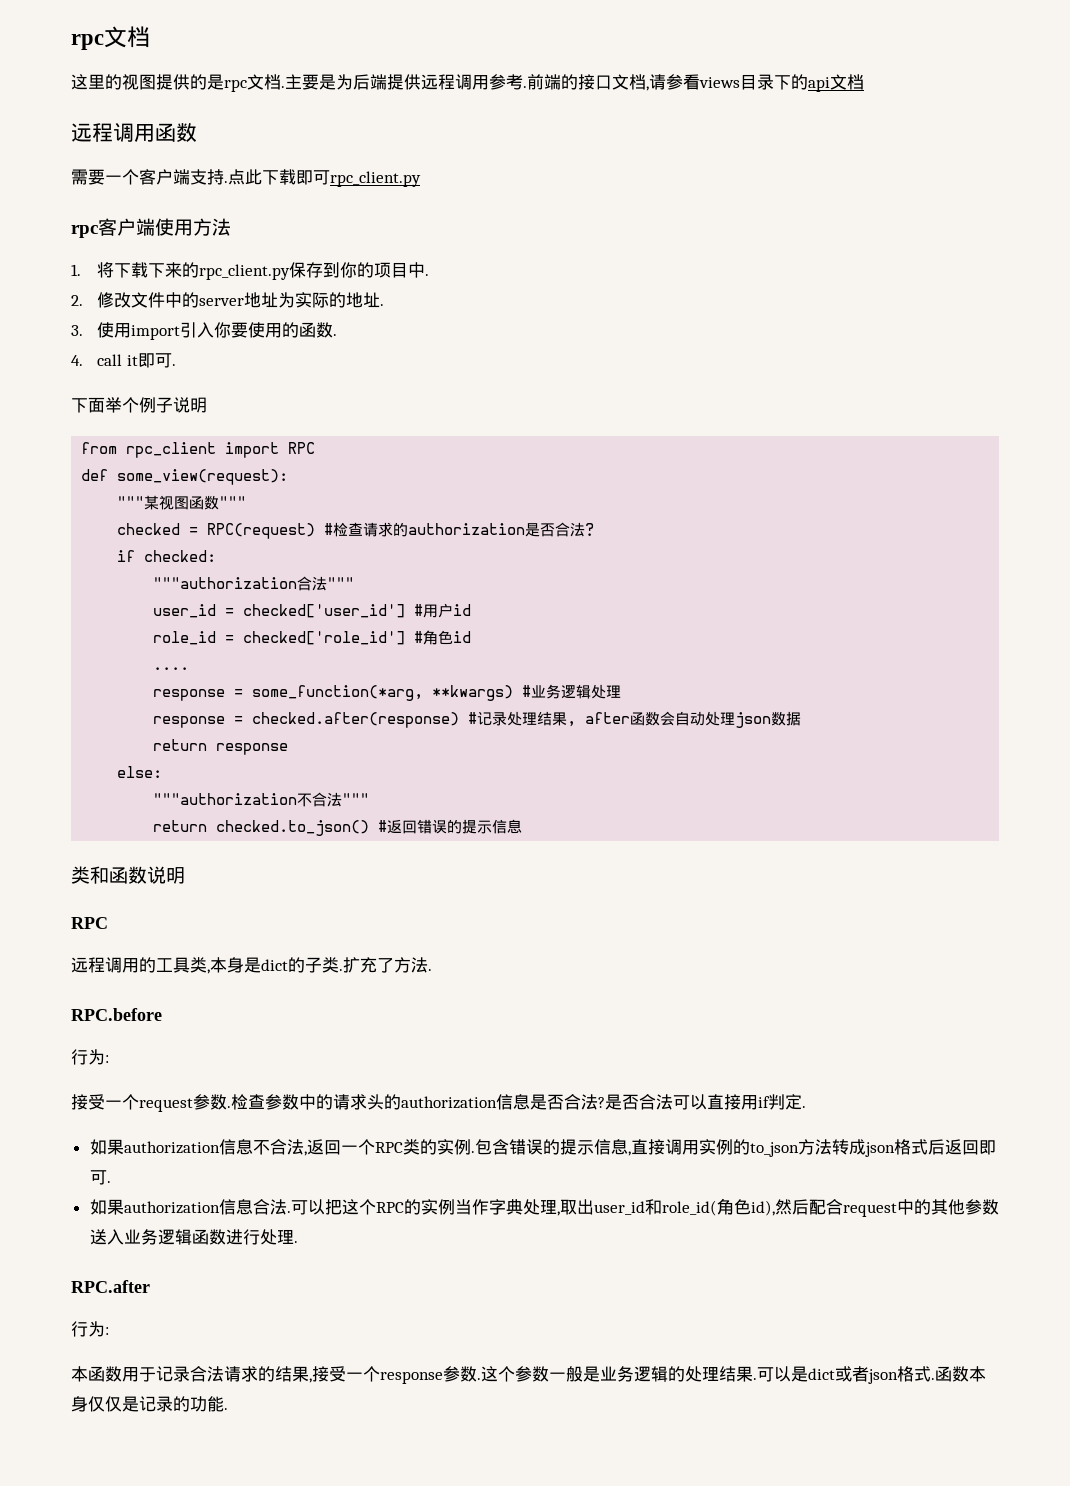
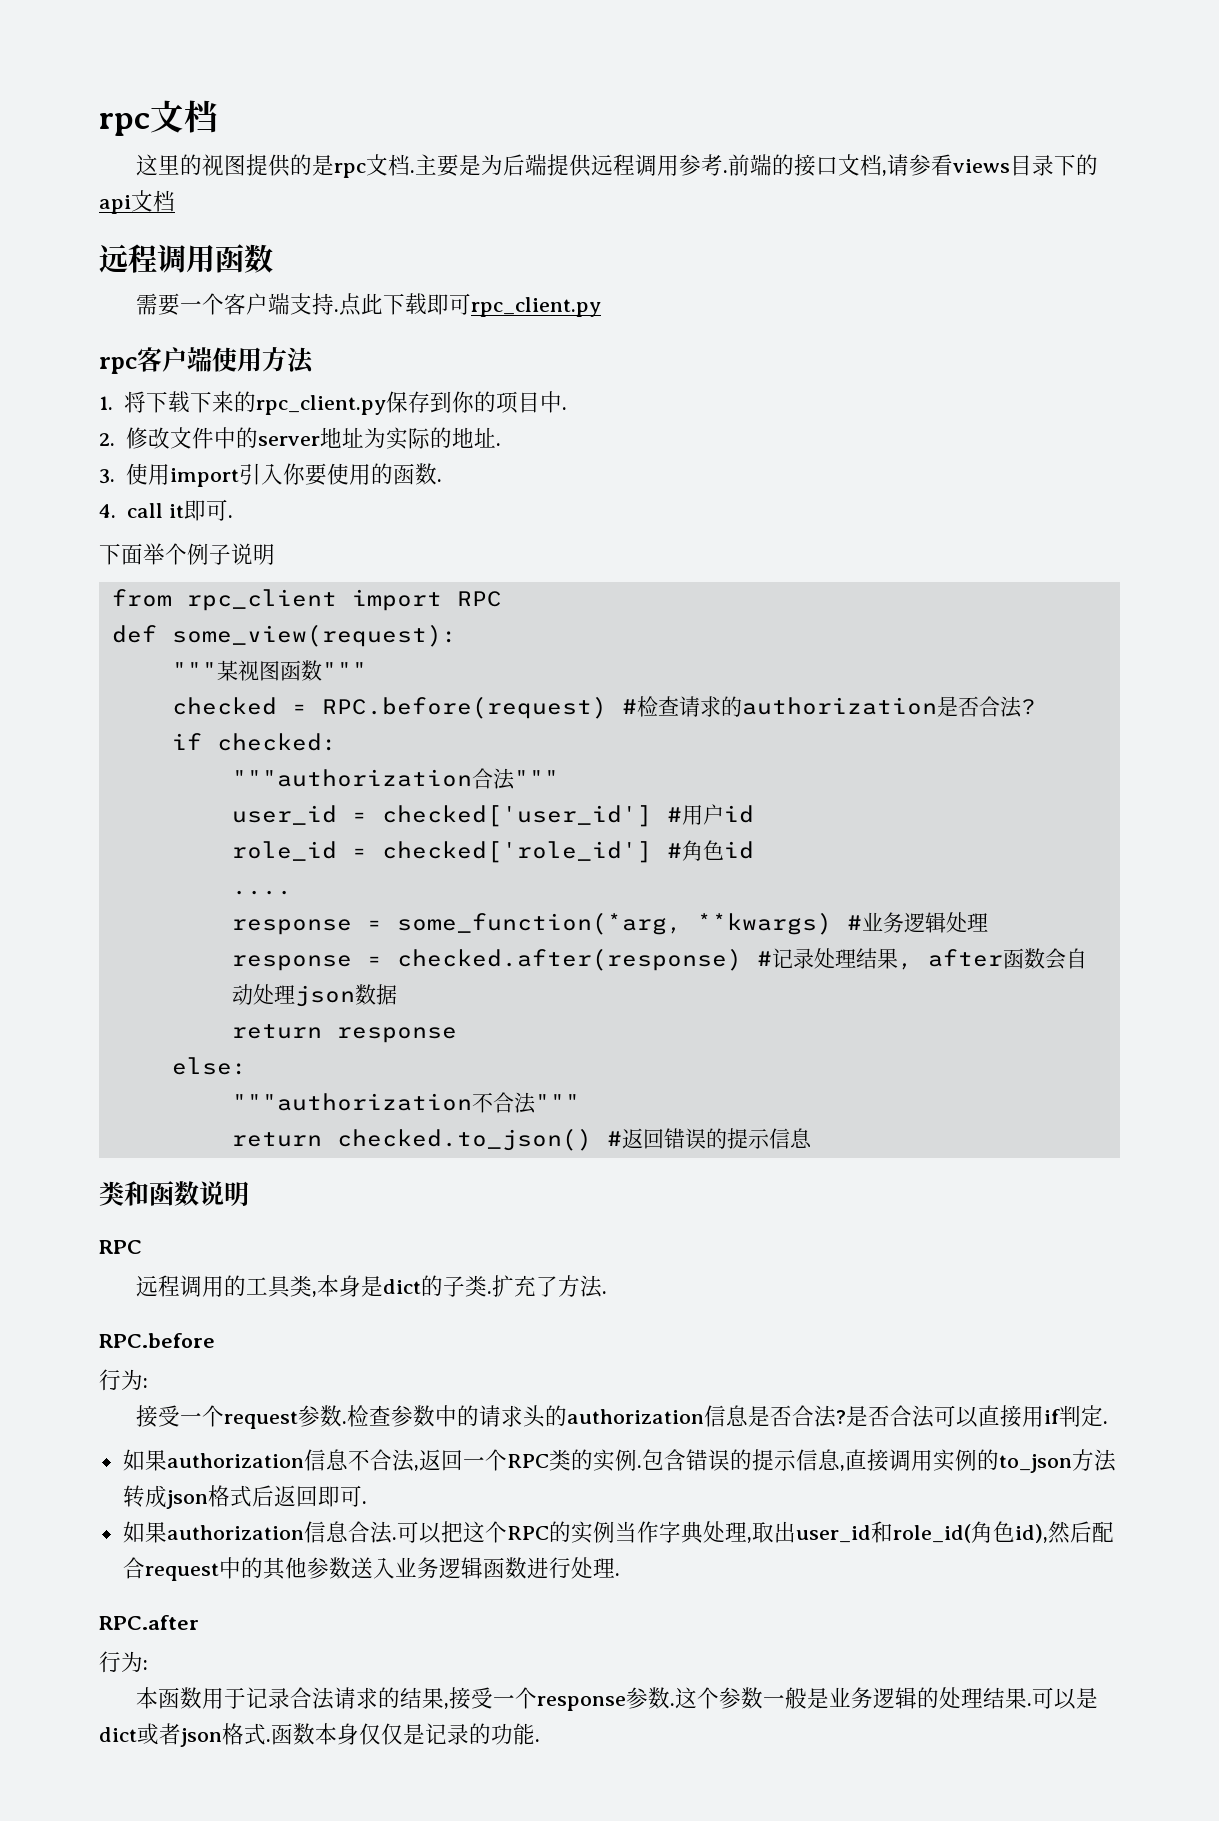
- checked = RPC(request) #检查请求的authorization是否合法?
+ checked = RPC.before(request) #检查请求的authorization是否合法?

